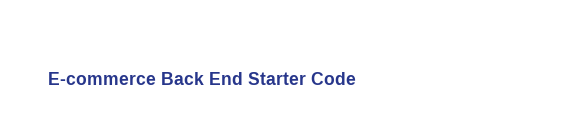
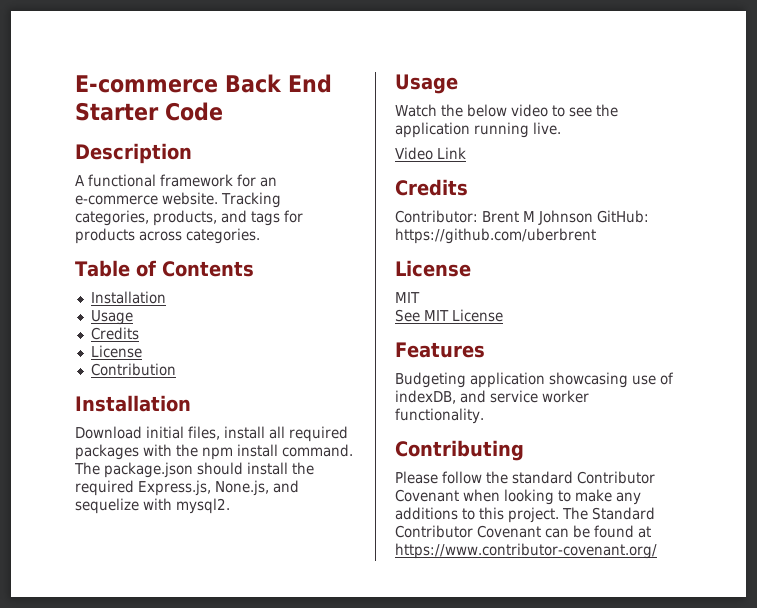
+ Description
+ A functional framework for an e-commerce website. Tracking categories, products, and tags for products across categories.
+ Table of Contents
+ Installation
+ Usage
+ Credits
+ License
+ Contribution
+ Installation
+ Download initial files, install all required packages with the npm install command. The package.json should install the required Express.js, None.js, and sequelize with mysql2.
+ Usage
+ Watch the below video to see the application running live.
+ Video Link
+ Credits
+ Contributor: Brent M Johnson GitHub: https://github.com/uberbrent
+ License
+ MIT
+ See MIT License
+ Features
+ Budgeting application showcasing use of indexDB, and service worker functionality.
+ Contributing
+ Please follow the standard Contributor Covenant when looking to make any additions to this project. The Standard Contributor Covenant can be found at https://www.contributor-covenant.org/

